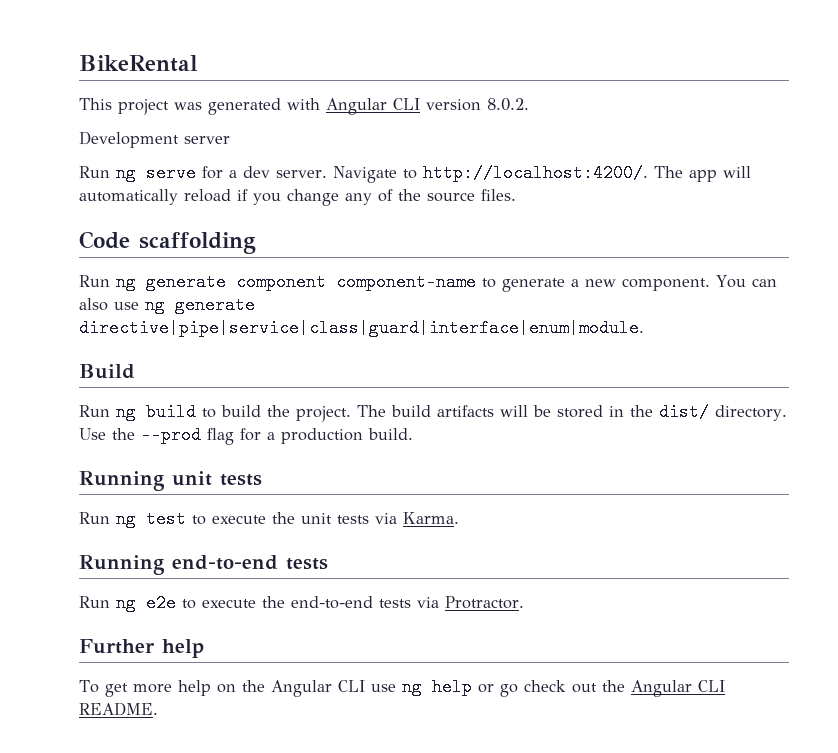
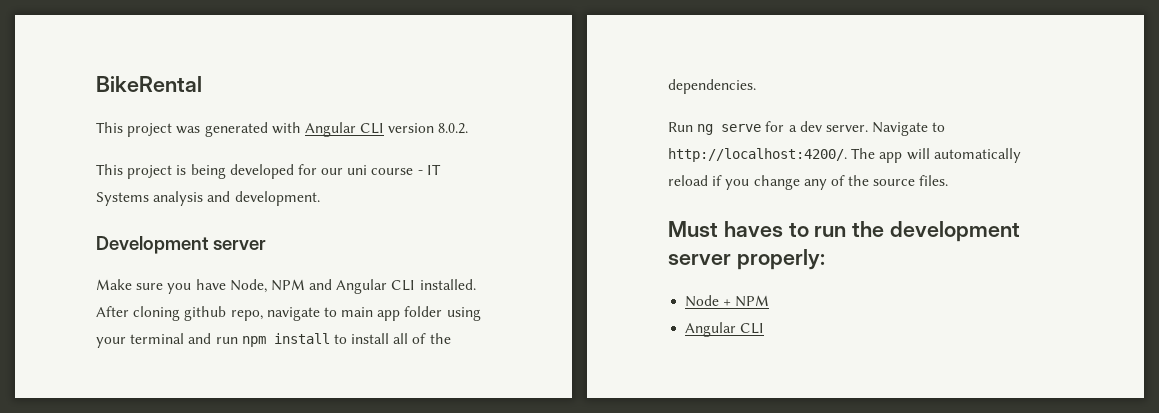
+ This project is being developed for our uni course - IT Systems analysis and development.
  Development server
+ Make sure you have Node, NPM and Angular CLI installed. After cloning github repo, navigate to main app folder using your terminal and run npm install to install all of the dependencies.
- Code scaffolding
- Run ng generate component component-name to generate a new component. You can also use ng generate directive|pipe|service|class|guard|interface|enum|module.
- Build
- Run ng build to build the project. The build artifacts will be stored in the dist/ directory. Use the --prod flag for a production build.
- Running unit tests
- Run ng test to execute the unit tests via Karma.
- Running end-to-end tests
- Run ng e2e to execute the end-to-end tests via Protractor.
- Further help
- To get more help on the Angular CLI use ng help or go check out the Angular CLI README.
+ Must haves to run the development server properly:
+ Node + NPM
+ Angular CLI

